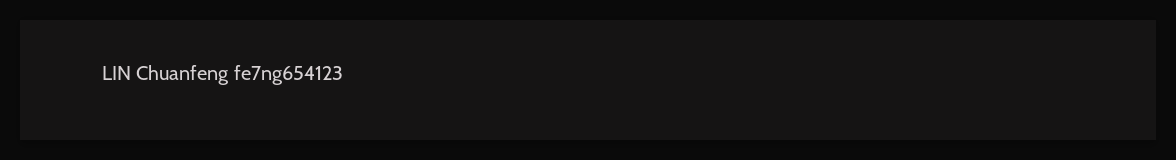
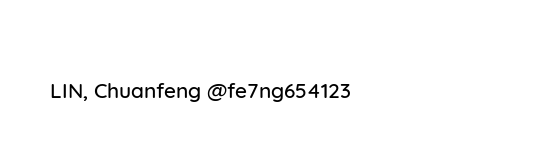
- LIN Chuanfeng fe7ng654123
+ LIN, Chuanfeng @fe7ng654123

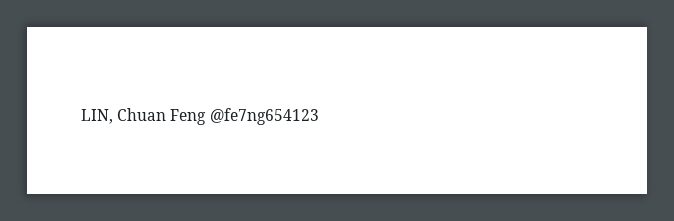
- LIN, Chuanfeng @fe7ng654123
+ LIN, Chuan Feng @fe7ng654123

